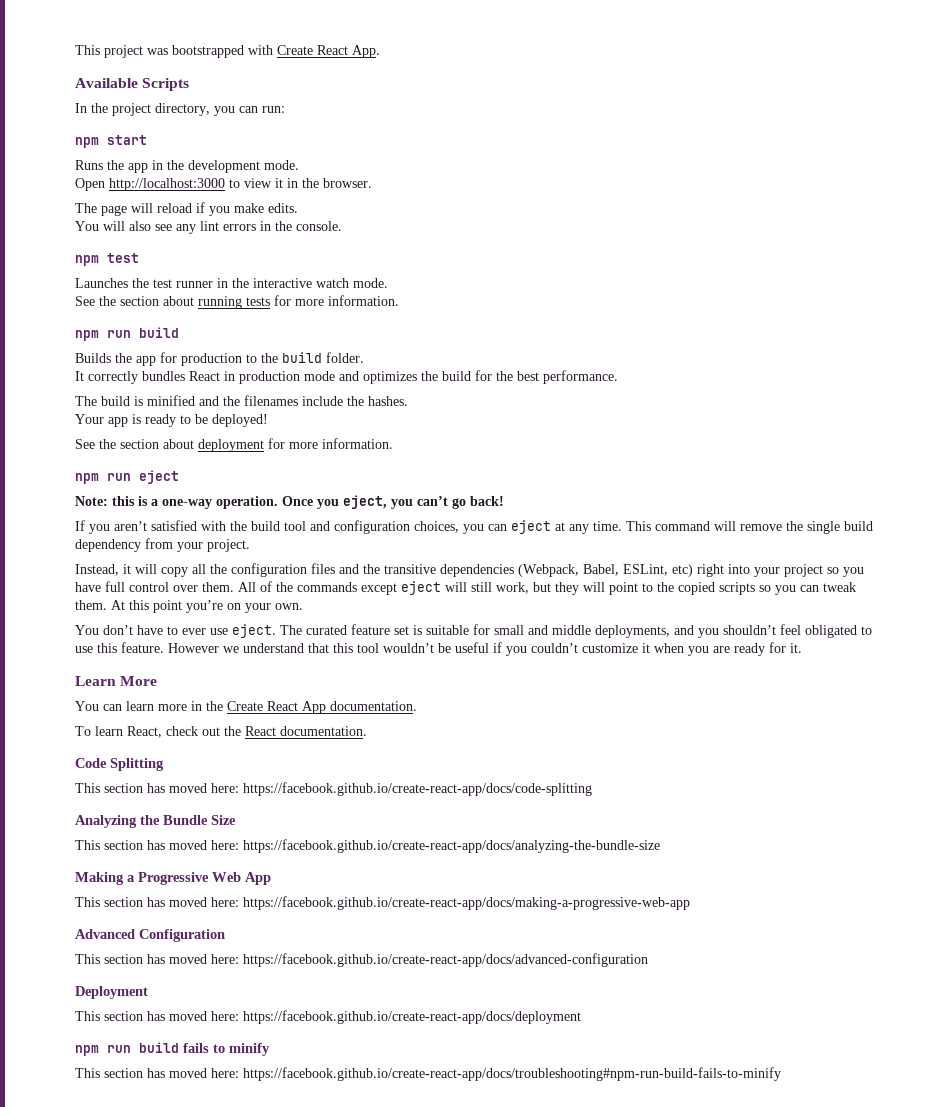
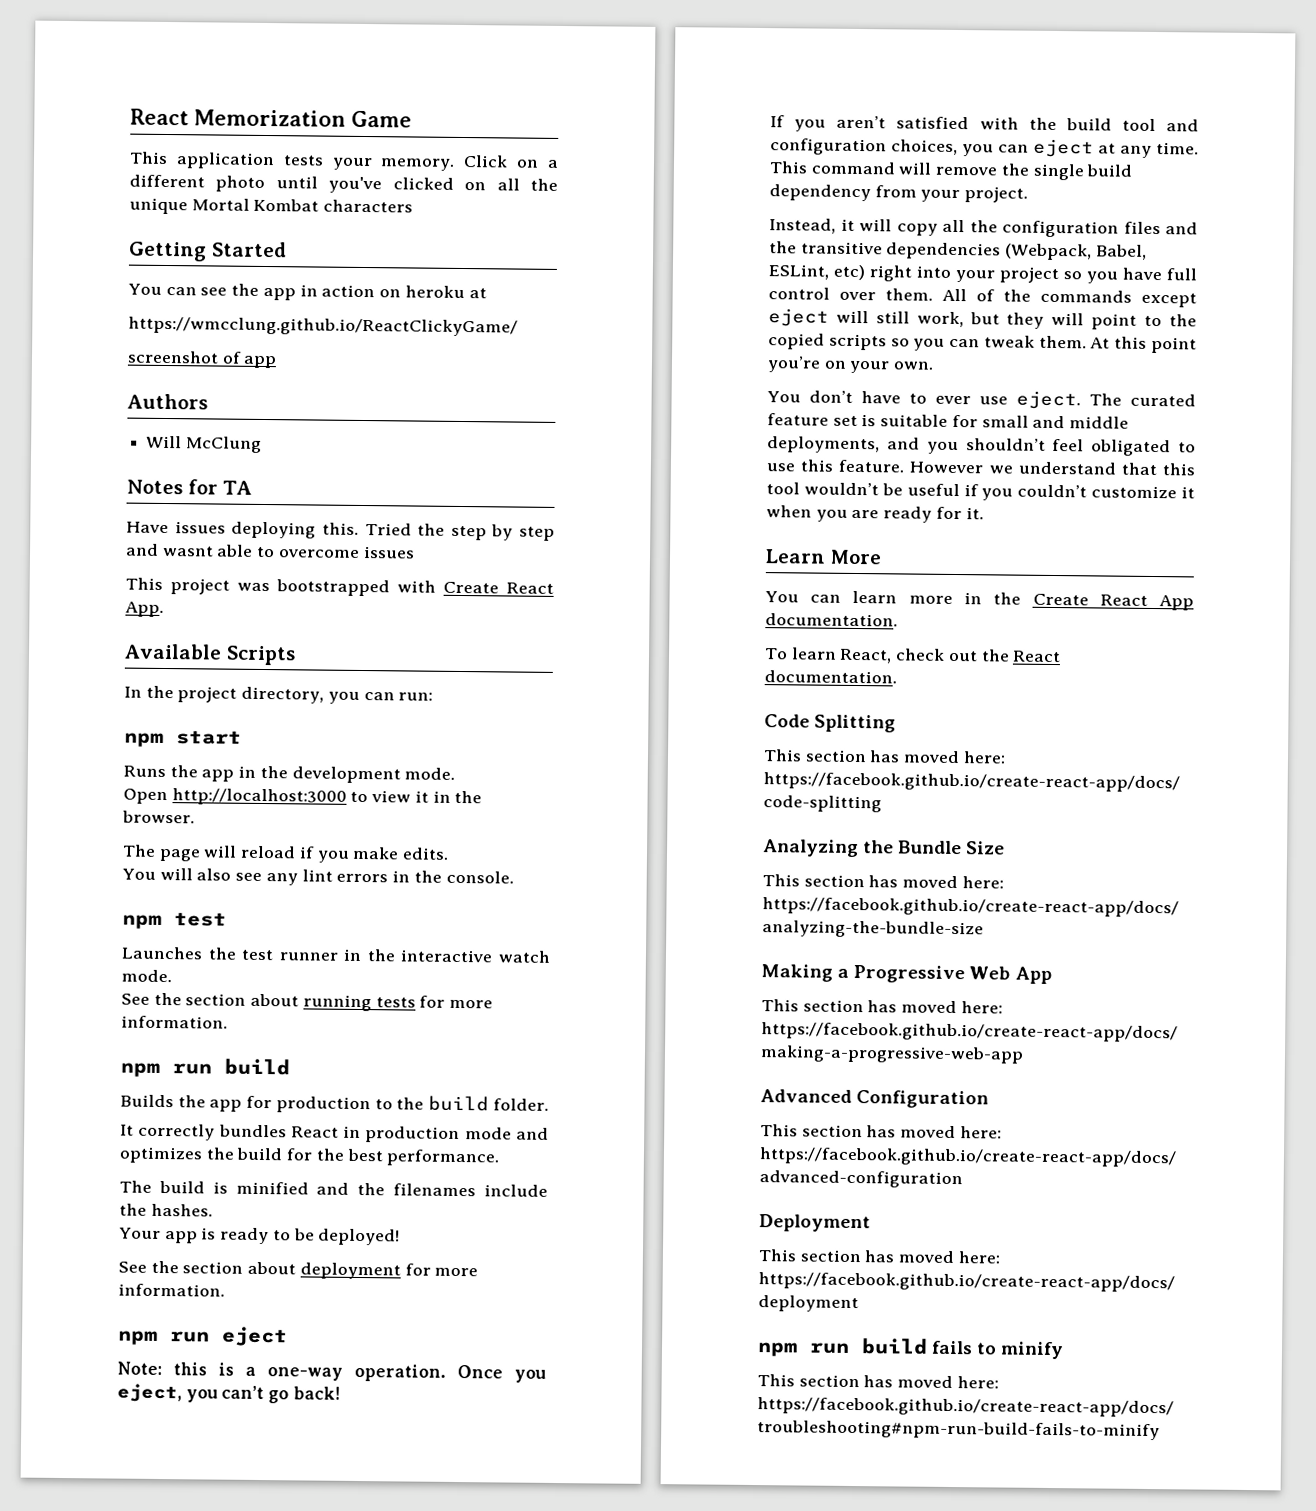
+ React Memorization Game
+ This application tests your memory. Click on a different photo until you've clicked on all the unique Mortal Kombat characters
+ Getting Started
+ You can see the app in action on heroku at
+ https://wmcclung.github.io/ReactClickyGame/
+ screenshot of app
+ Authors
+ Will McClung
+ Notes for TA
+ Have issues deploying this. Tried the step by step and wasnt able to overcome issues

